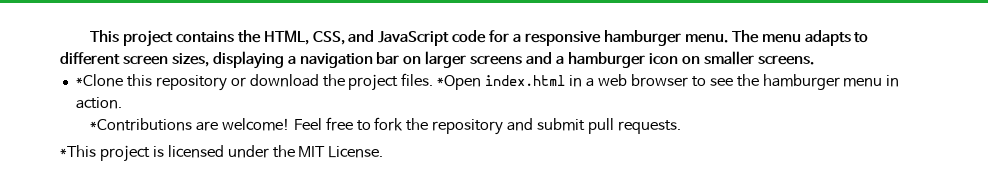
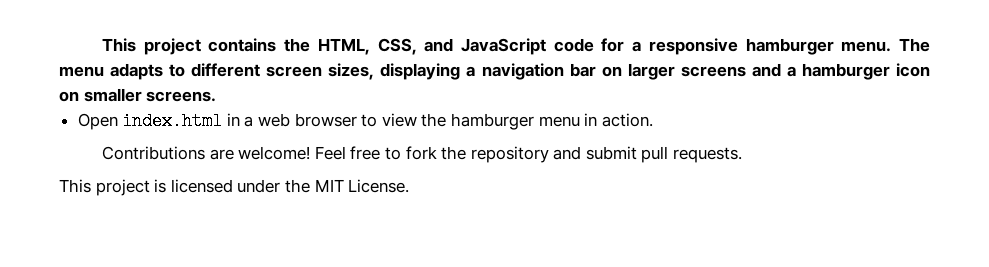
- *Clone this repository or download the project files. *Open index.html in a web browser to see the hamburger menu in action.
+ Open index.html in a web browser to view the hamburger menu in action.
- *Contributions are welcome!
+ Contributions are welcome!
- *This project is licensed under the MIT License.
+ This project is licensed under the MIT License.

